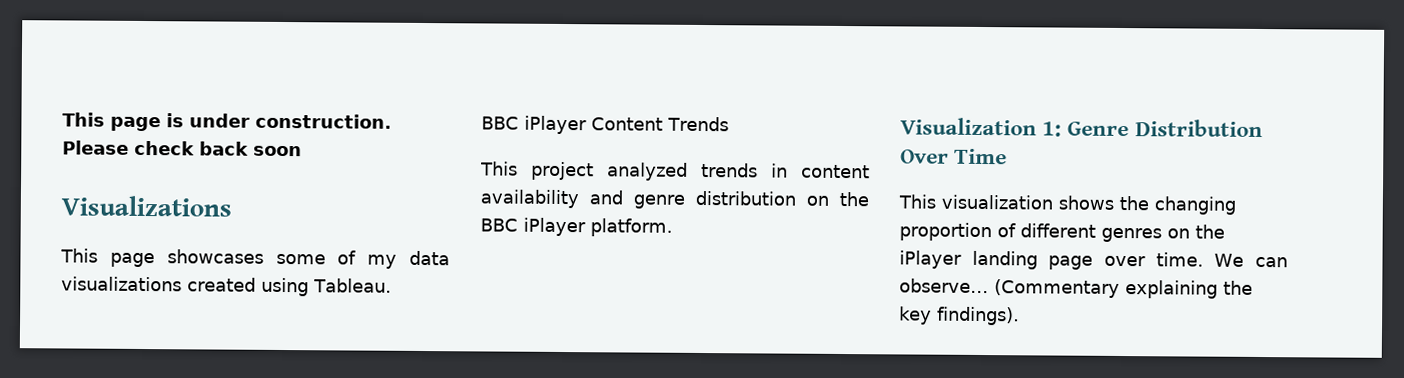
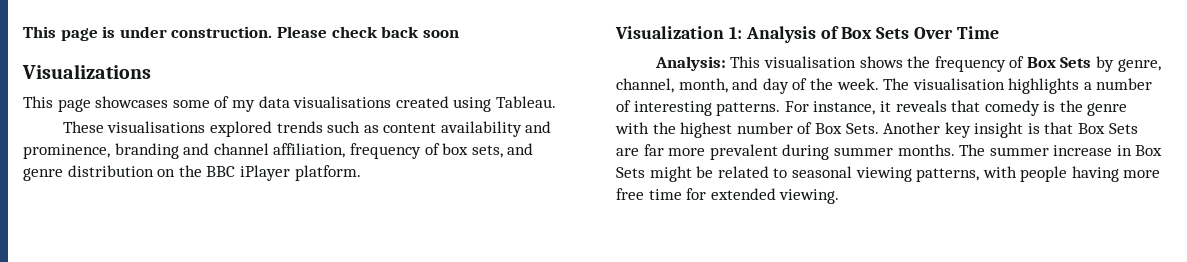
- This page showcases some of my data visualizations created using Tableau.
+ This page showcases some of my data visualisations created using Tableau.
- BBC iPlayer Content Trends
- This project analyzed trends in content availability and genre distribution on the BBC iPlayer platform.
+ These visualisations explored trends such as content availability and prominence, branding and channel affiliation, frequency of box sets, and genre distribution on the BBC iPlayer platform.
- Visualization 1: Genre Distribution Over Time
- This visualization shows the changing proportion of different genres on the iPlayer landing page over time. We can observe... (Commentary explaining the key findings).
+ Visualization 1: Analysis of Box Sets Over Time
+ Analysis: This visualisation shows the frequency of Box Sets by genre, channel, month, and day of the week. The visualisation highlights a number of interesting patterns. For instance, it reveals that comedy is the genre with the highest number of Box Sets. Another key insight is that Box Sets are far more prevalent during summer months. The summer increase in Box Sets might be related to seasonal viewing patterns, with people having more free time for extended viewing.

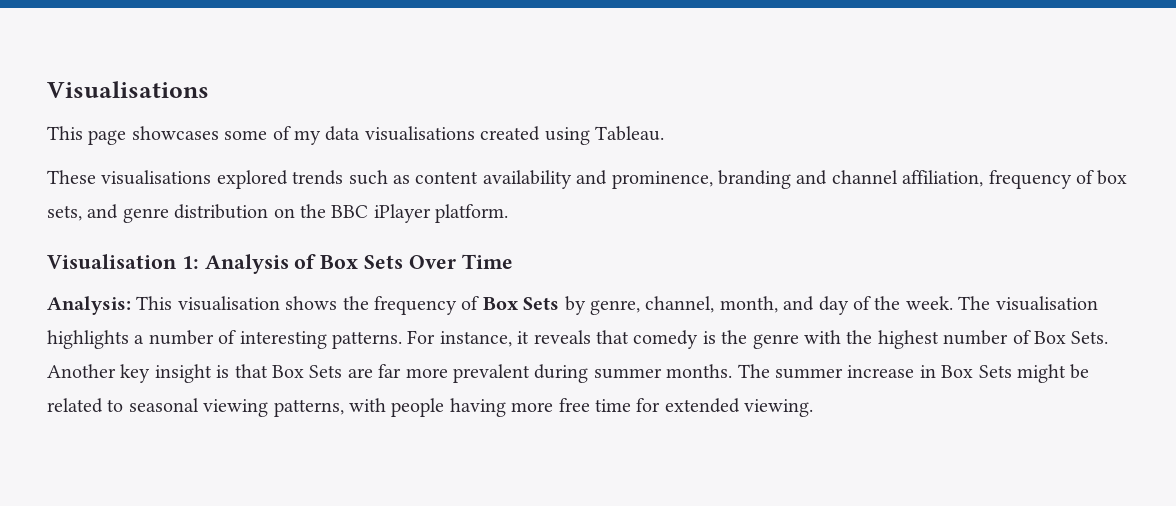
- This page is under construction. Please check back soon
- Visualizations
+ Visualisations
- Visualization 1: Analysis of Box Sets Over Time
+ Visualisation 1: Analysis of Box Sets Over Time

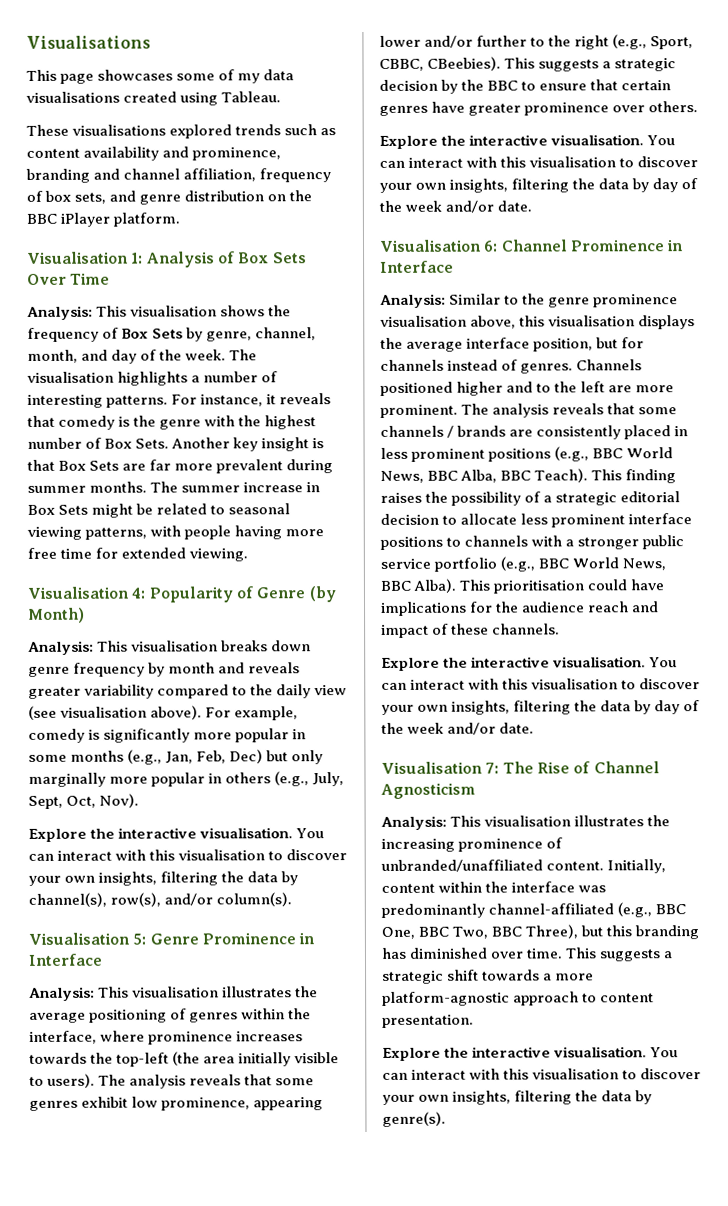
+ Visualisation 4: Popularity of Genre (by Month)
+ Analysis: This visualisation breaks down genre frequency by month and reveals greater variability compared to the daily view (see visualisation above). For example, comedy is significantly more popular in some months (e.g., Jan, Feb, Dec) but only marginally more popular in others (e.g., July, Sept, Oct, Nov).
+ Explore the interactive visualisation. You can interact with this visualisation to discover your own insights, filtering the data by channel(s), row(s), and/or column(s).
+ Visualisation 5: Genre Prominence in Interface
+ Analysis: This visualisation illustrates the average positioning of genres within the interface, where prominence increases towards the top-left (the area initially visible to users). The analysis reveals that some genres exhibit low prominence, appearing lower and/or further to the right (e.g., Sport, CBBC, CBeebies). This suggests a strategic decision by the BBC to ensure that certain genres have greater prominence over others.
+ Explore the interactive visualisation. You can interact with this visualisation to discover your own insights, filtering the data by day of the week and/or date.
+ Visualisation 6: Channel Prominence in Interface
+ Analysis: Similar to the genre prominence visualisation above, this visualisation displays the average interface position, but for channels instead of genres. Channels positioned higher and to the left are more prominent. The analysis reveals that some channels / brands are consistently placed in less prominent positions (e.g., BBC World News, BBC Alba, BBC Teach). This finding raises the possibility of a strategic editorial decision to allocate less prominent interface positions to channels with a stronger public service portfolio (e.g., BBC World News, BBC Alba). This prioritisation could have implications for the audience reach and impact of these channels.
+ Explore the interactive visualisation. You can interact with this visualisation to discover your own insights, filtering the data by day of the week and/or date.
+ Visualisation 7: The Rise of Channel Agnosticism
+ Analysis: This visualisation illustrates the increasing prominence of unbranded/unaffiliated content. Initially, content within the interface was predominantly channel-affiliated (e.g., BBC One, BBC Two, BBC Three), but this branding has diminished over time. This suggests a strategic shift towards a more platform-agnostic approach to content presentation.
+ Explore the interactive visualisation. You can interact with this visualisation to discover your own insights, filtering the data by genre(s).

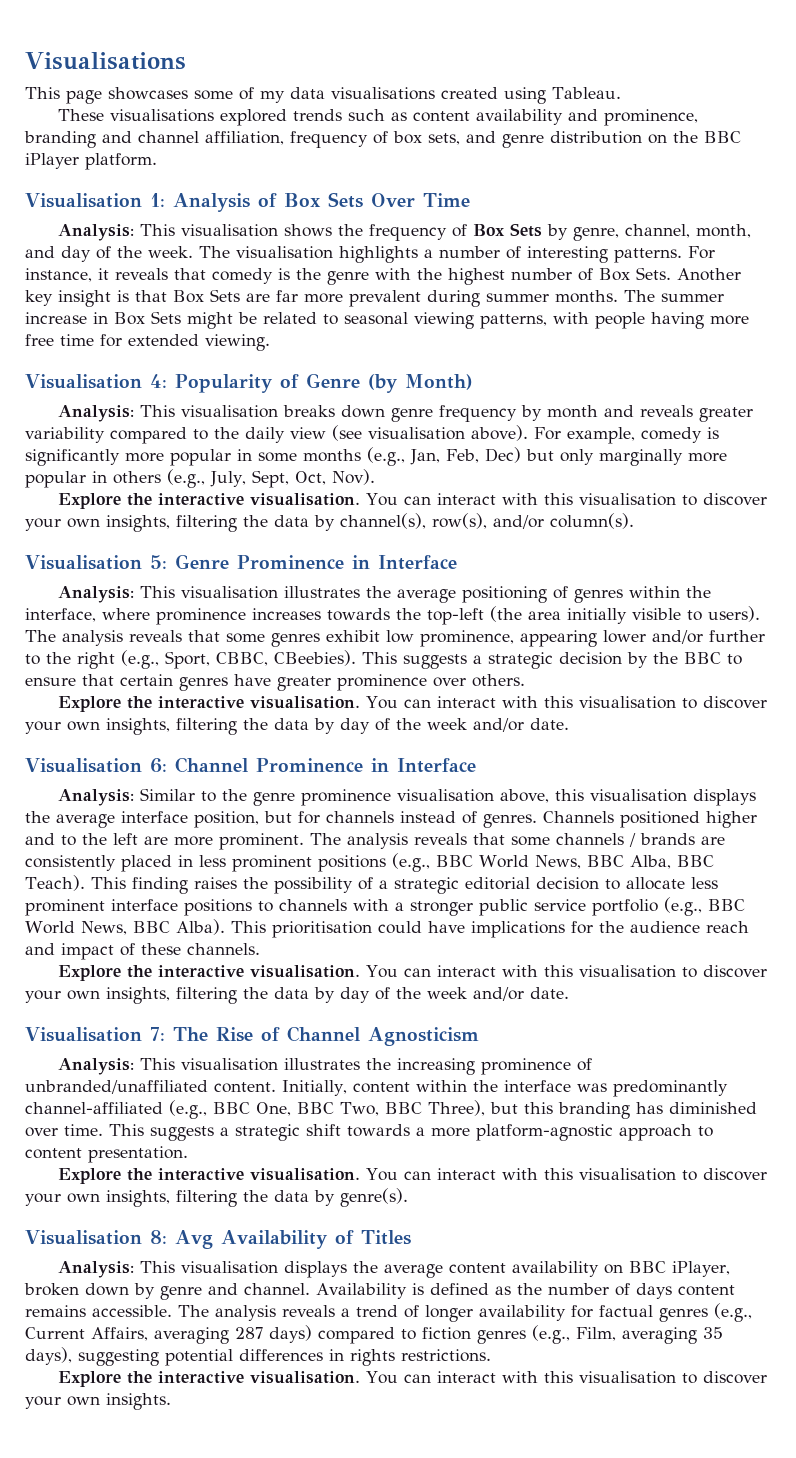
+ Visualisation 8: Avg Availability of Titles
+ Analysis: This visualisation displays the average content availability on BBC iPlayer, broken down by genre and channel. Availability is defined as the number of days content remains accessible. The analysis reveals a trend of longer availability for factual genres (e.g., Current Affairs, averaging 287 days) compared to fiction genres (e.g., Film, averaging 35 days), suggesting potential differences in rights restrictions.
+ Explore the interactive visualisation. You can interact with this visualisation to discover your own insights.

